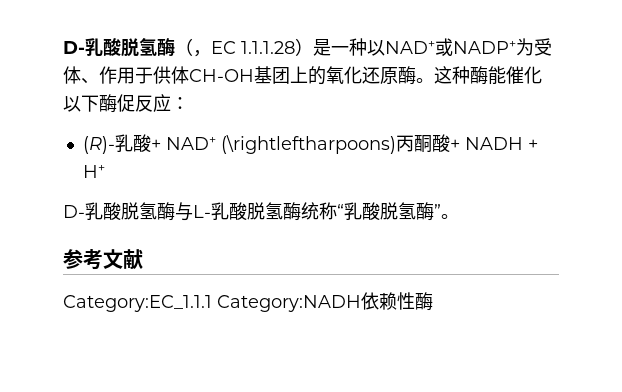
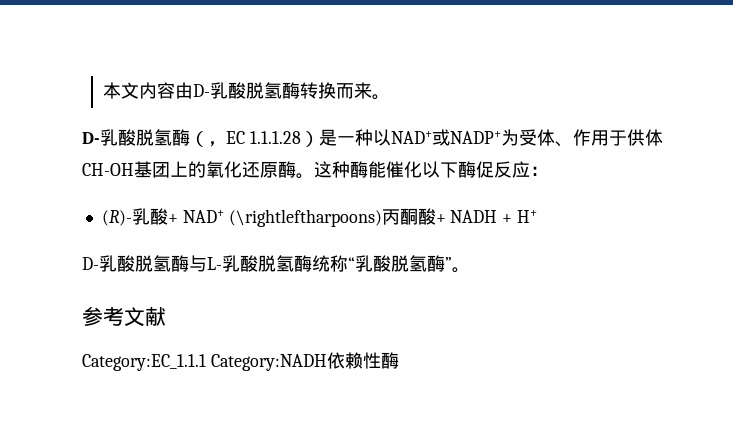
+ 本文内容由D-乳酸脱氢酶转换而来。

